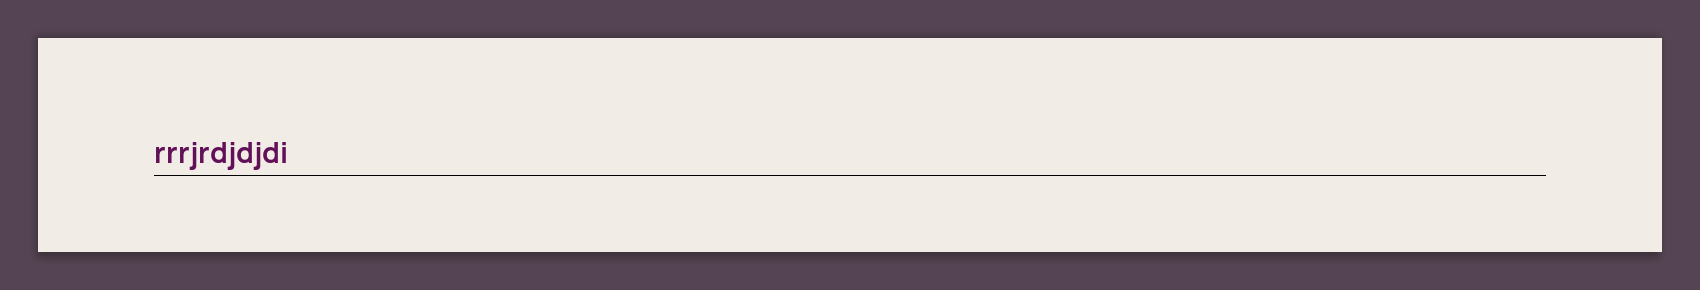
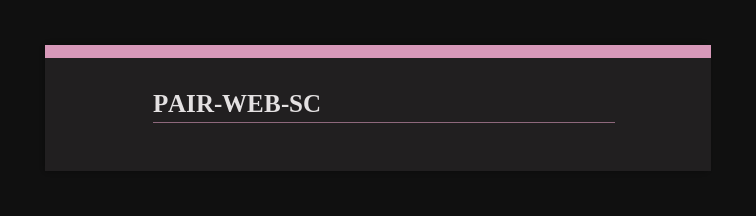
- rrrjrdjdjdi
+ PAIR-WEB-SC

